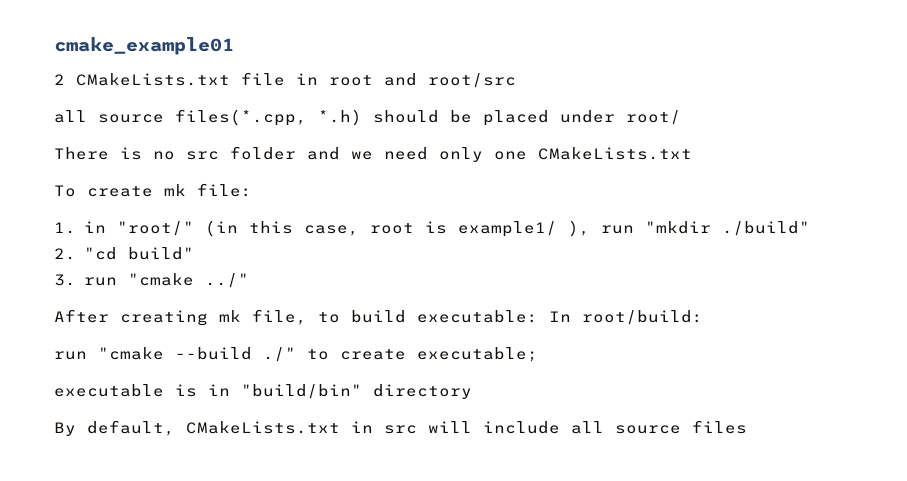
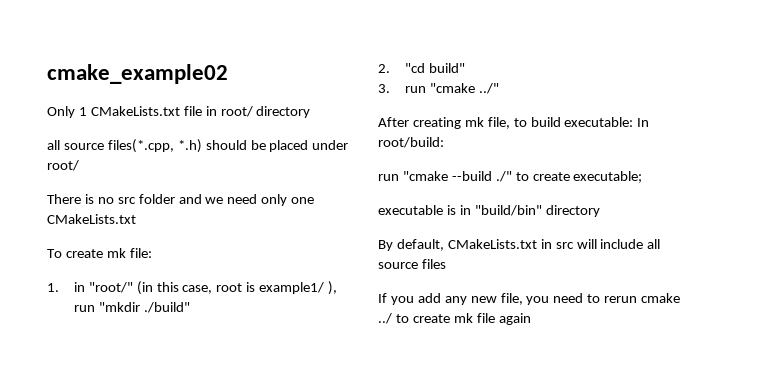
- cmake_example01
- 2 CMakeLists.txt file in root and root/src
+ cmake_example02
+ Only 1 CMakeLists.txt file in root/ directory
+ If you add any new file, you need to rerun cmake ../ to create mk file again

